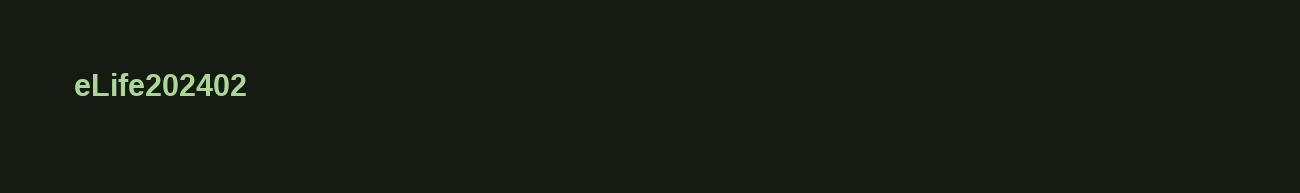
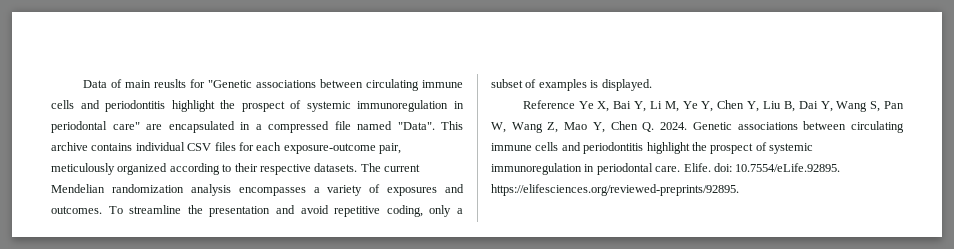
- eLife202402
+ Data of main reuslts for "Genetic associations between circulating immune cells and periodontitis highlight the prospect of systemic immunoregulation in periodontal care" are encapsulated in a compressed file named "Data". This archive contains individual CSV files for each exposure-outcome pair, meticulously organized according to their respective datasets. The current Mendelian randomization analysis encompasses a variety of exposures and outcomes. To streamline the presentation and avoid repetitive coding, only a subset of examples is displayed.
+ Reference Ye X, Bai Y, Li M, Ye Y, Chen Y, Liu B, Dai Y, Wang S, Pan W, Wang Z, Mao Y, Chen Q. 2024. Genetic associations between circulating immune cells and periodontitis highlight the prospect of systemic immunoregulation in periodontal care. Elife. doi: 10.7554/eLife.92895. https://elifesciences.org/reviewed-preprints/92895.

